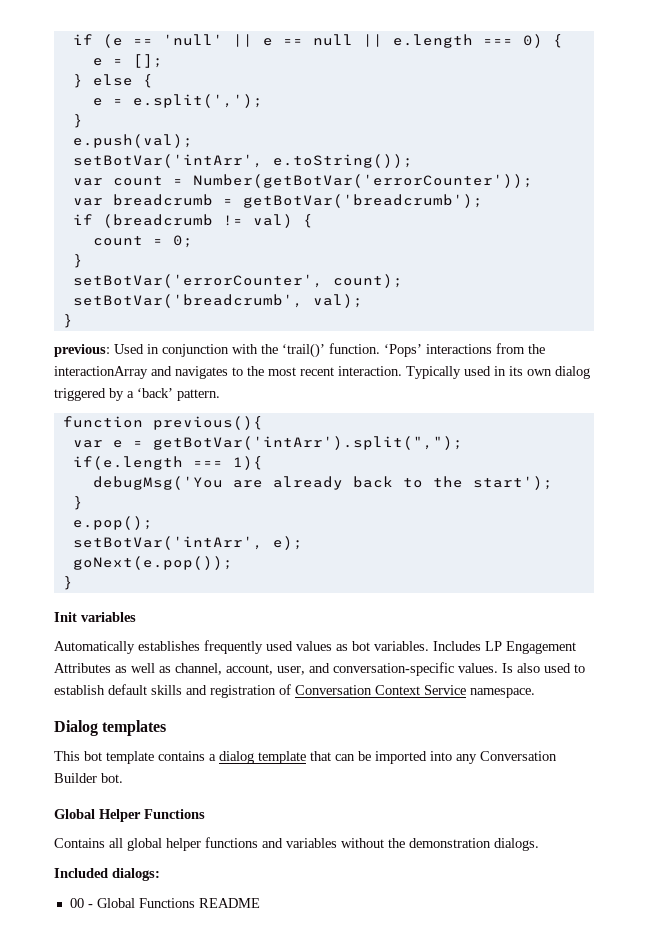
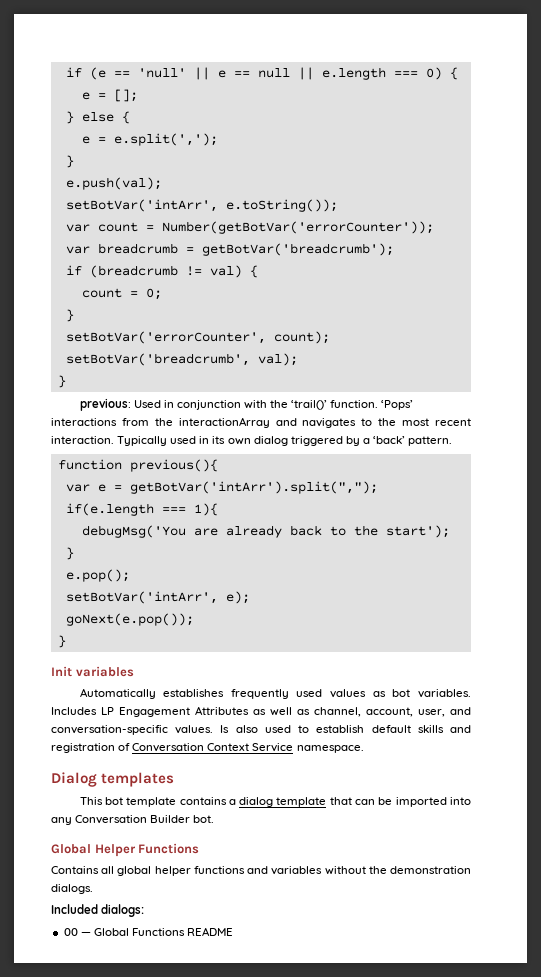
- 00 - Global Functions README
+ 00 — Global Functions README

